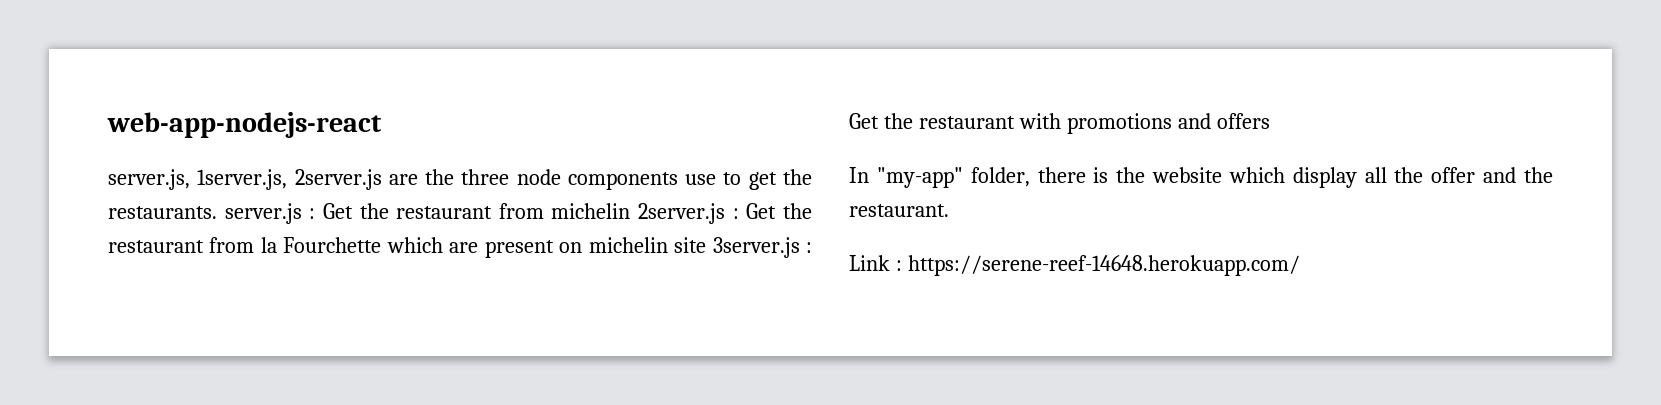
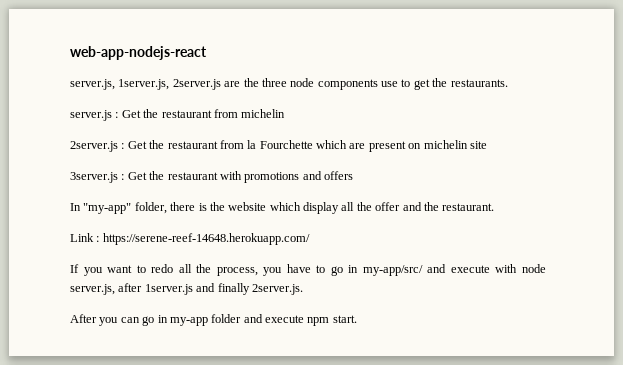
- server.js, 1server.js, 2server.js are the three node components use to get the restaurants. server.js : Get the restaurant from michelin 2server.js : Get the restaurant from la Fourchette which are present on michelin site 3server.js : Get the restaurant with promotions and offers
+ server.js, 1server.js, 2server.js are the three node components use to get the restaurants.
+ server.js : Get the restaurant from michelin
+ 2server.js : Get the restaurant from la Fourchette which are present on michelin site
+ 3server.js : Get the restaurant with promotions and offers
+ If you want to redo all the process, you have to go in my-app/src/ and execute with node server.js, after 1server.js and finally 2server.js.
+ After you can go in my-app folder and execute npm start.

